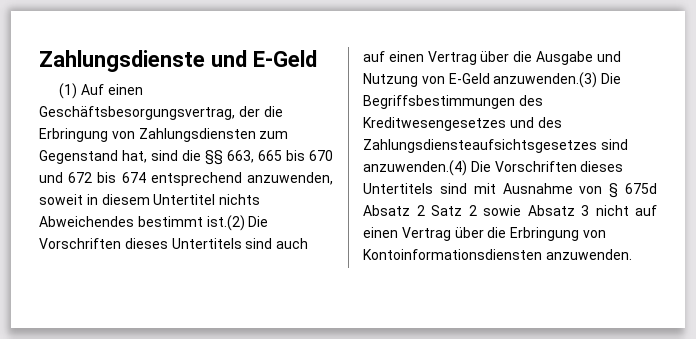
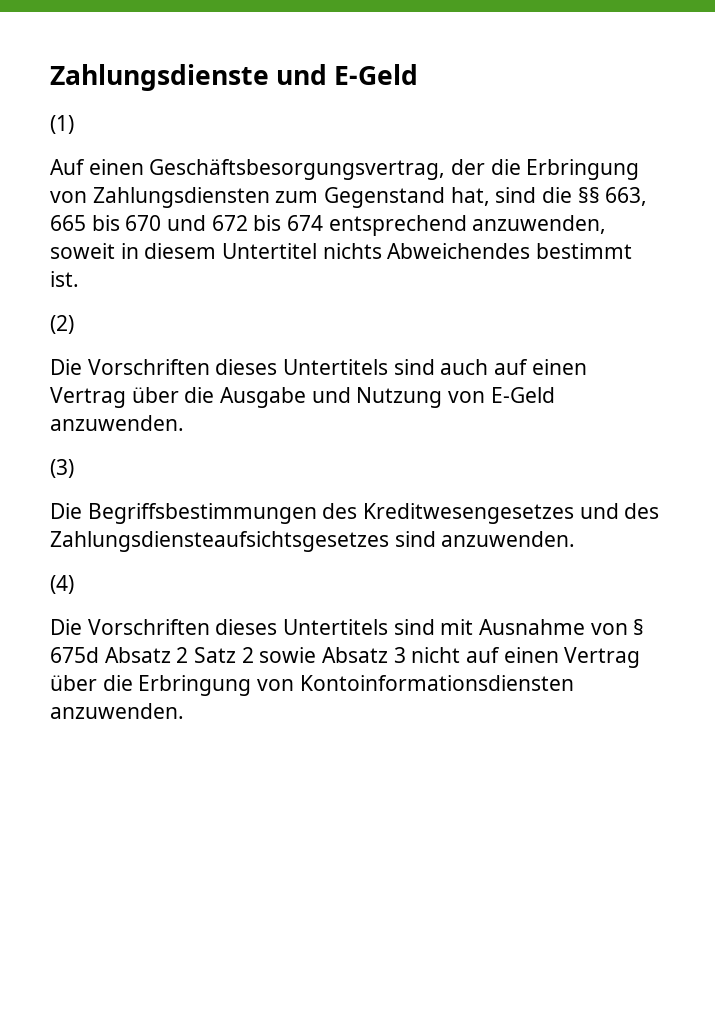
- (1) Auf einen Geschäftsbesorgungsvertrag, der die Erbringung von Zahlungsdiensten zum Gegenstand hat, sind die §§ 663, 665 bis 670 und 672 bis 674 entsprechend anzuwenden, soweit in diesem Untertitel nichts Abweichendes bestimmt ist.(2) Die Vorschriften dieses Untertitels sind auch auf einen Vertrag über die Ausgabe und Nutzung von E-Geld anzuwenden.(3) Die Begriffsbestimmungen des Kreditwesengesetzes und des Zahlungsdiensteaufsichtsgesetzes sind anzuwenden.(4) Die Vorschriften dieses Untertitels sind mit Ausnahme von § 675d Absatz 2 Satz 2 sowie Absatz 3 nicht auf einen Vertrag über die Erbringung von Kontoinformationsdiensten anzuwenden.
+ (1)
+ Auf einen Geschäftsbesorgungsvertrag, der die Erbringung von Zahlungsdiensten zum Gegenstand hat, sind die §§ 663, 665 bis 670 und 672 bis 674 entsprechend anzuwenden, soweit in diesem Untertitel nichts Abweichendes bestimmt ist.
+ (2)
+ Die Vorschriften dieses Untertitels sind auch auf einen Vertrag über die Ausgabe und Nutzung von E-Geld anzuwenden.
+ (3)
+ Die Begriffsbestimmungen des Kreditwesengesetzes und des Zahlungsdiensteaufsichtsgesetzes sind anzuwenden.
+ (4)
+ Die Vorschriften dieses Untertitels sind mit Ausnahme von § 675d Absatz 2 Satz 2 sowie Absatz 3 nicht auf einen Vertrag über die Erbringung von Kontoinformationsdiensten anzuwenden.

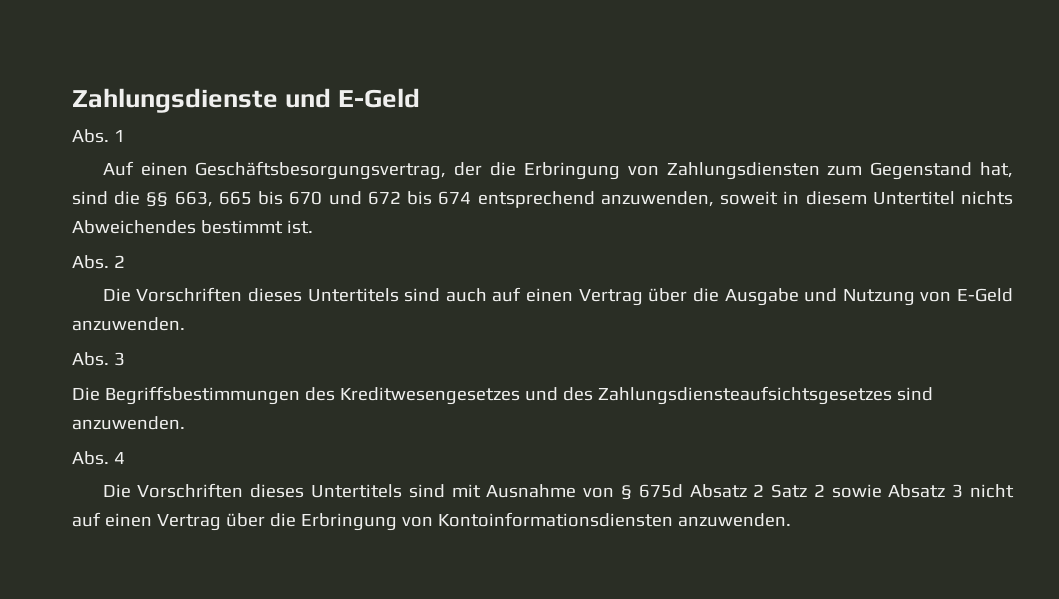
- (1)
+ Abs. 1
- (2)
+ Abs. 2
- (3)
+ Abs. 3
- (4)
+ Abs. 4

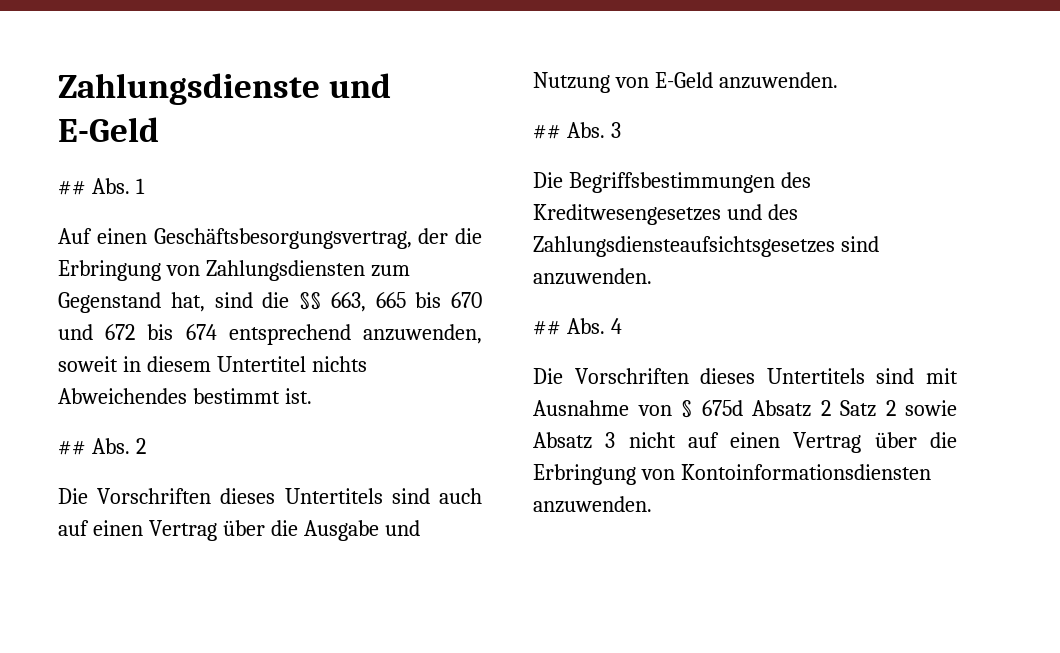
- Abs. 1
+ ## Abs. 1
- Abs. 2
+ ## Abs. 2
- Abs. 3
+ ## Abs. 3
- Abs. 4
+ ## Abs. 4

